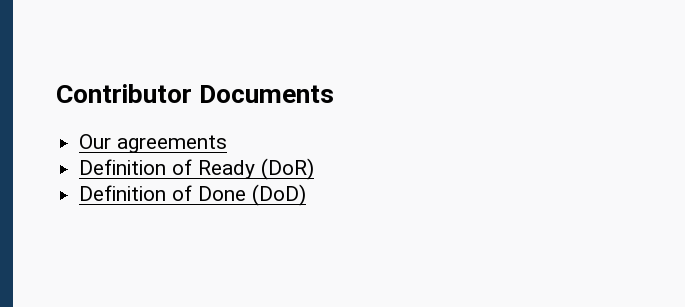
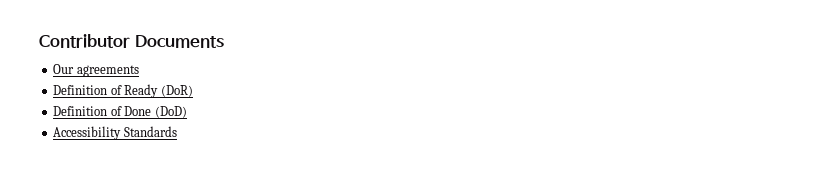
+ Accessibility Standards

